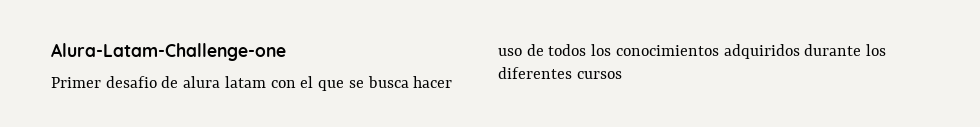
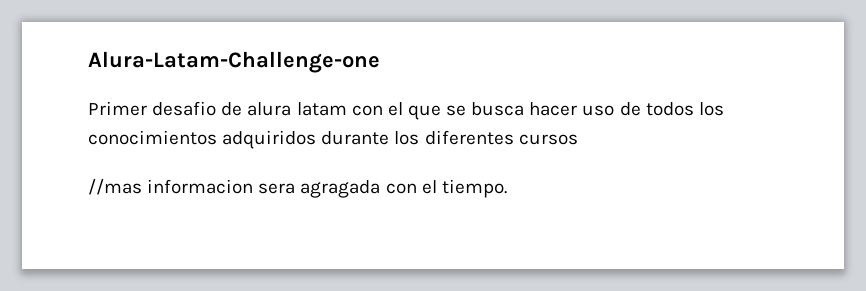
+ //mas informacion sera agragada con el tiempo.

